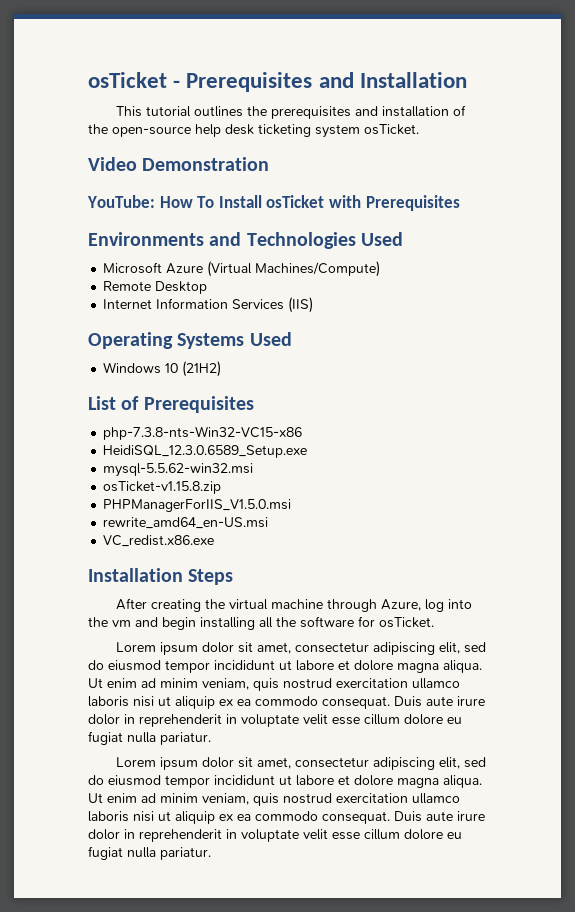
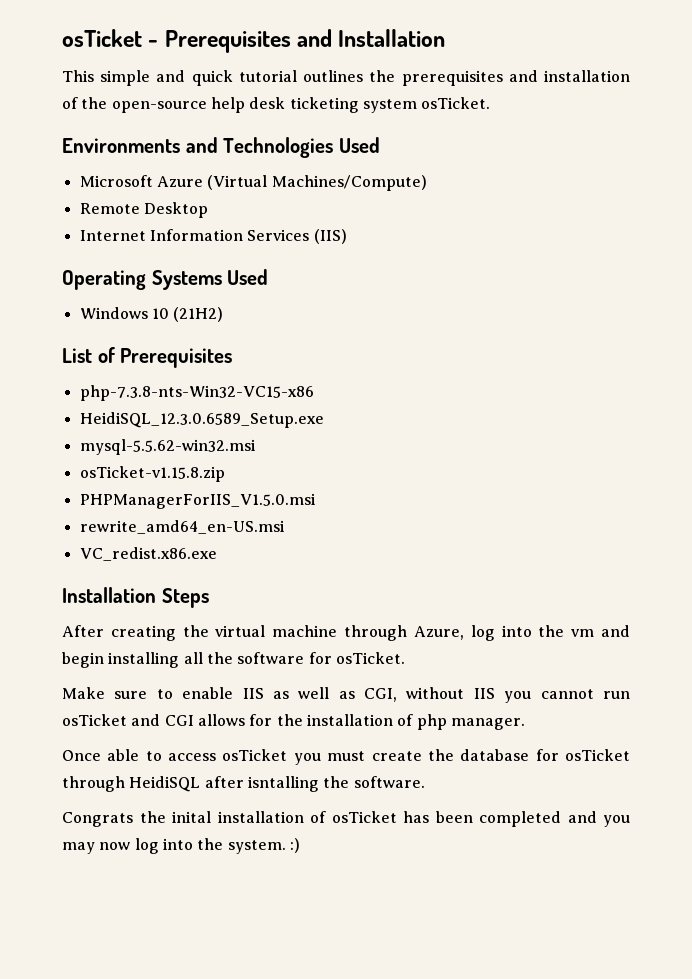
- This tutorial outlines the prerequisites and installation of the open-source help desk ticketing system osTicket.
+ This simple and quick tutorial outlines the prerequisites and installation of the open-source help desk ticketing system osTicket.
- Video Demonstration
- YouTube: How To Install osTicket with Prerequisites
  After creating the virtual machine through Azure, log into the vm and begin installing all the software for osTicket.
- Lorem ipsum dolor sit amet, consectetur adipiscing elit, sed do eiusmod tempor incididunt ut labore et dolore magna aliqua. Ut enim ad minim veniam, quis nostrud exercitation ullamco laboris nisi ut aliquip ex ea commodo consequat. Duis aute irure dolor in reprehenderit in voluptate velit esse cillum dolore eu fugiat nulla pariatur.
- Lorem ipsum dolor sit amet, consectetur adipiscing elit, sed do eiusmod tempor incididunt ut labore et dolore magna aliqua. Ut enim ad minim veniam, quis nostrud exercitation ullamco laboris nisi ut aliquip ex ea commodo consequat. Duis aute irure dolor in reprehenderit in voluptate velit esse cillum dolore eu fugiat nulla pariatur.
+ Make sure to enable IIS as well as CGI, without IIS you cannot run osTicket and CGI allows for the installation of php manager.
+ Once able to access osTicket you must create the database for osTicket through HeidiSQL after isntalling the software.
+ Congrats the inital installation of osTicket has been completed and you may now log into the system. :)

